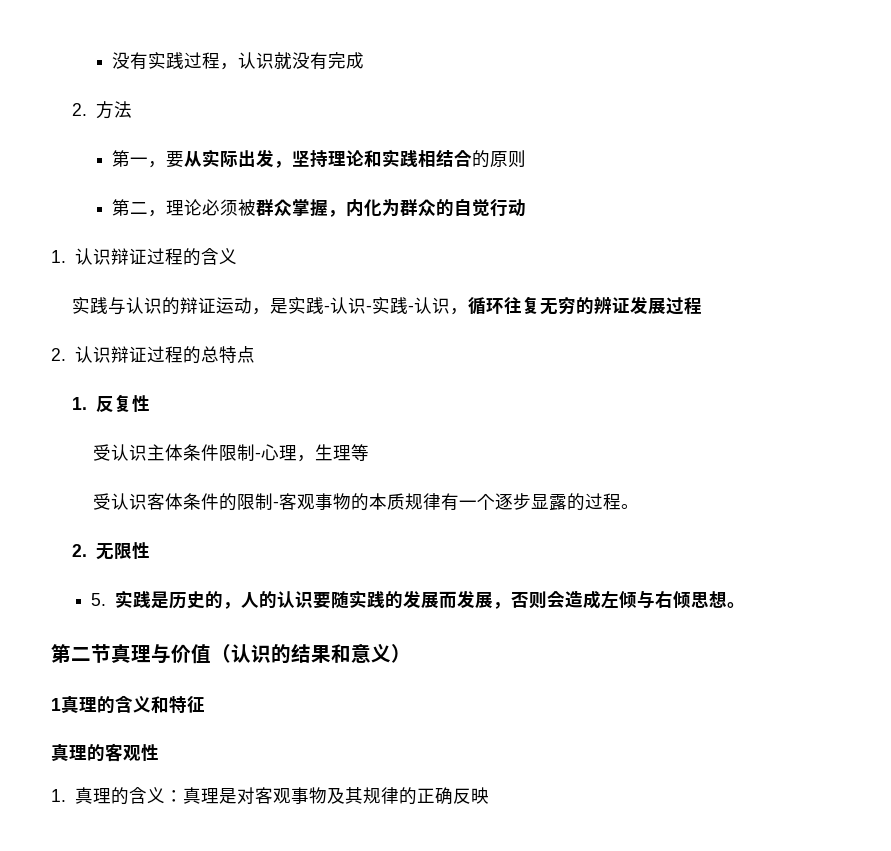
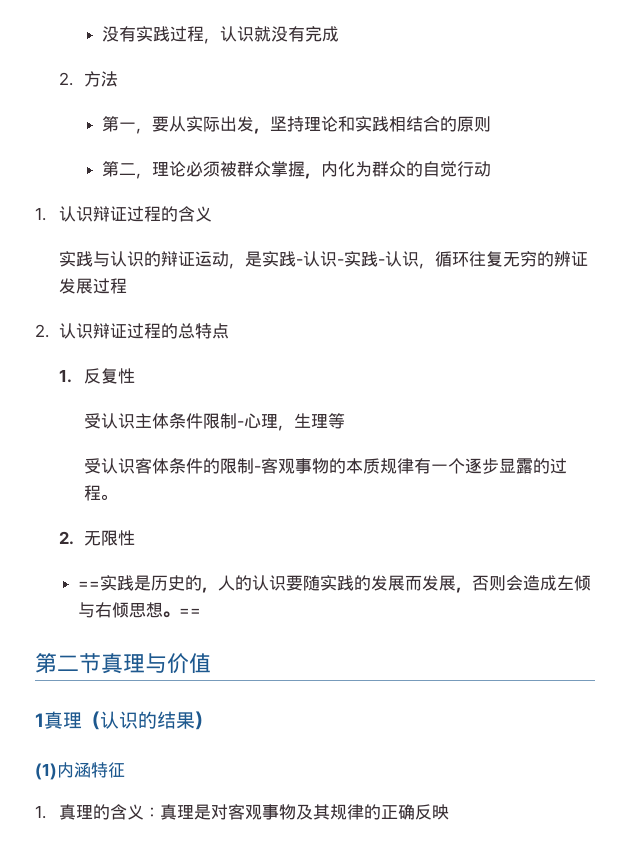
- 5.实践是历史的，人的认识要随实践的发展而发展，否则会造成左倾与右倾思想。
+ ==实践是历史的，人的认识要随实践的发展而发展，否则会造成左倾与右倾思想。==
- 第二节真理与价值（认识的结果和意义）
+ 第二节真理与价值
+ 1真理（认识的结果）
- 1真理的含义和特征
- 真理的客观性
+ (1)内涵特征

